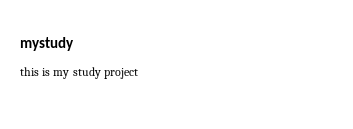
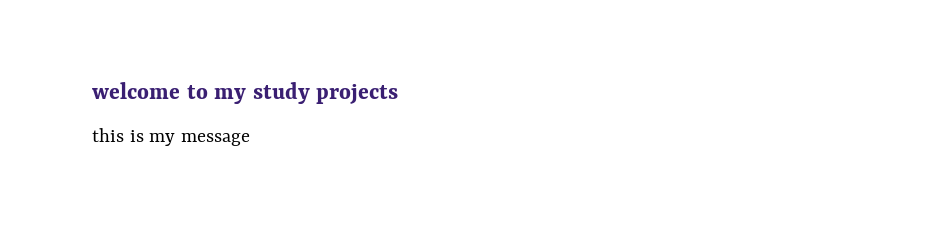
- mystudy
+ welcome to my study projects
- this is my study project
+ this is my message

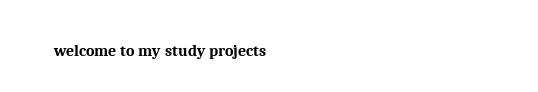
- this is my message

